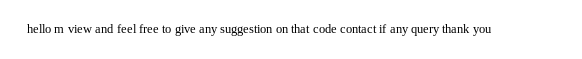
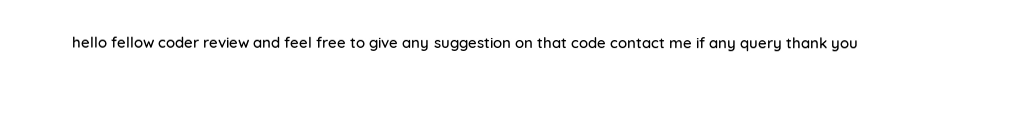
- hello m view and feel free to give any suggestion on that code contact if any query thank you
+ hello fellow coder review and feel free to give any suggestion on that code contact me if any query thank you

